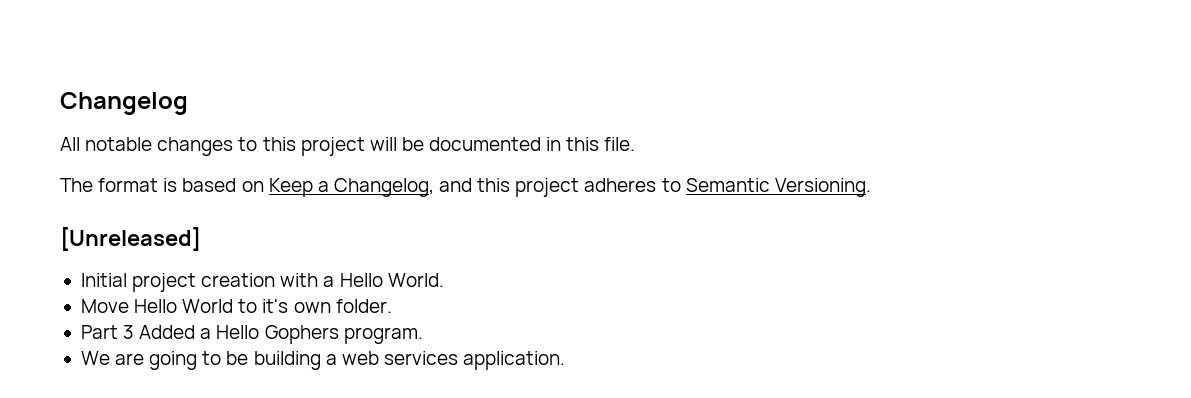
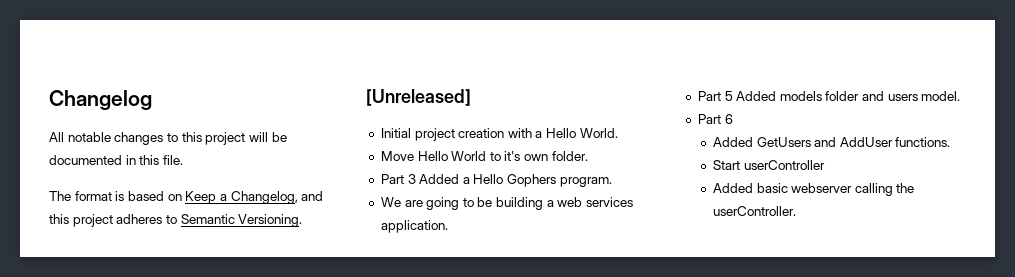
+ Part 5 Added models folder and users model.
+ Part 6
+ Added GetUsers and AddUser functions.
+ Start userController
+ Added basic webserver calling the userController.

